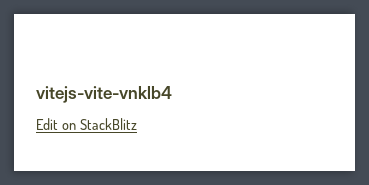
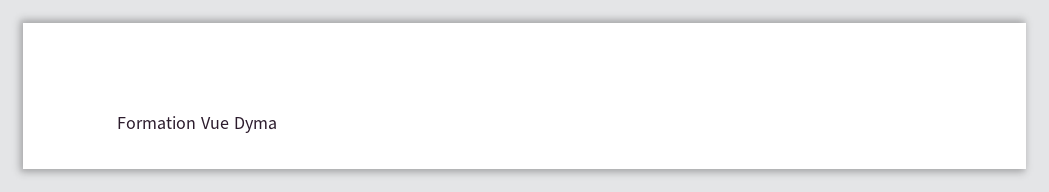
- vitejs-vite-vnklb4
- Edit on StackBlitz
+ Formation Vue Dyma

